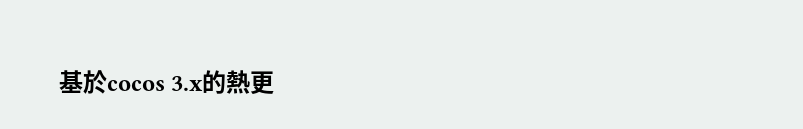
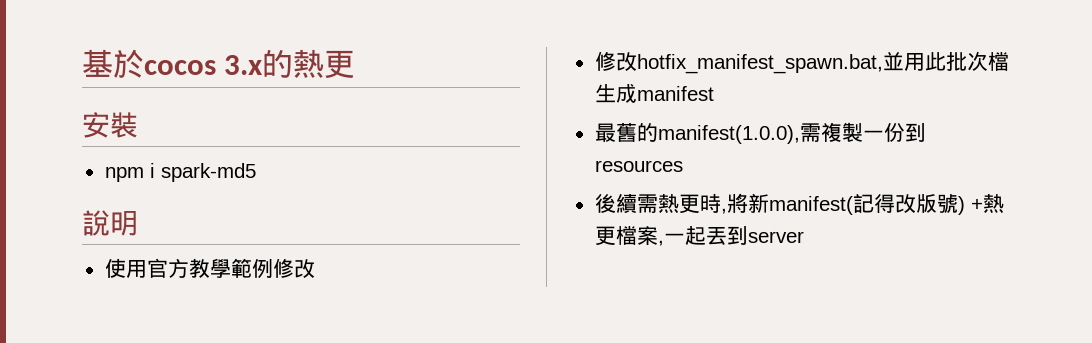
+ 安裝
+ npm i spark-md5
+ 說明
+ 使用官方教學範例修改
+ 修改hotfix_manifest_spawn.bat,並用此批次檔生成manifest
+ 最舊的manifest(1.0.0),需複製一份到resources
+ 後續需熱更時,將新manifest(記得改版號) +熱更檔案,一起丟到server

